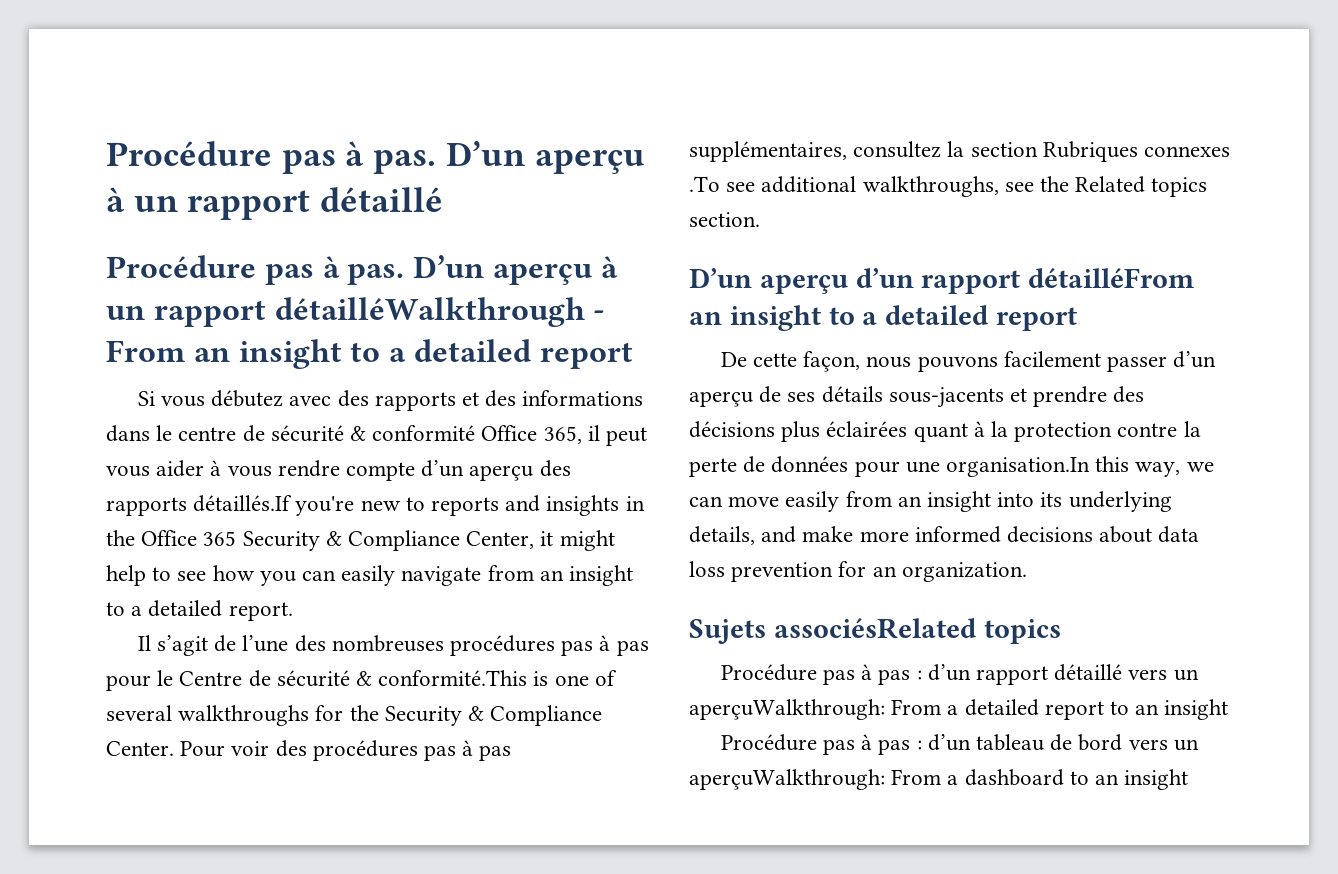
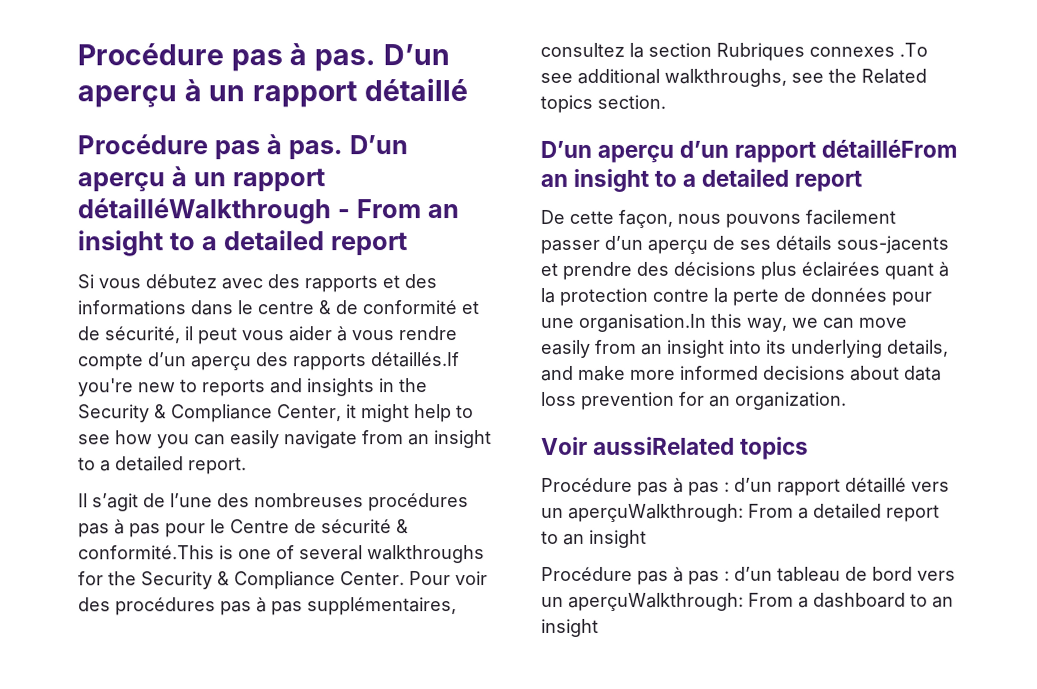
- Si vous débutez avec des rapports et des informations dans le centre de sécurité & conformité Office 365, il peut vous aider à vous rendre compte d’un aperçu des rapports détaillés.If you're new to reports and insights in the Office 365 Security & Compliance Center, it might help to see how you can easily navigate from an insight to a detailed report.
+ Si vous débutez avec des rapports et des informations dans le centre & de conformité et de sécurité, il peut vous aider à vous rendre compte d’un aperçu des rapports détaillés.If you're new to reports and insights in the Security & Compliance Center, it might help to see how you can easily navigate from an insight to a detailed report.
- Sujets associésRelated topics
+ Voir aussiRelated topics

